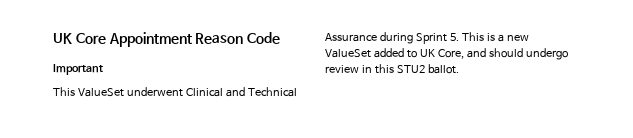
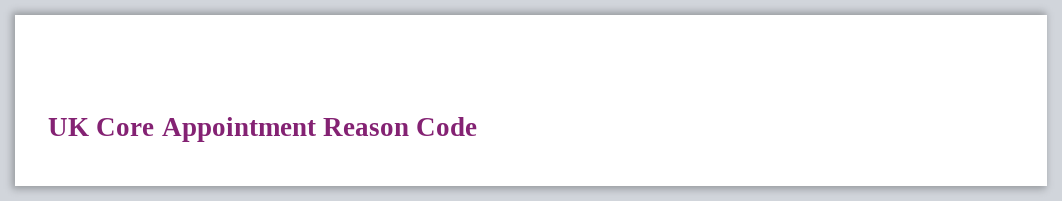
- Important
- This ValueSet underwent Clinical and Technical Assurance during Sprint 5. This is a new ValueSet added to UK Core, and should undergo review in this STU2 ballot.

